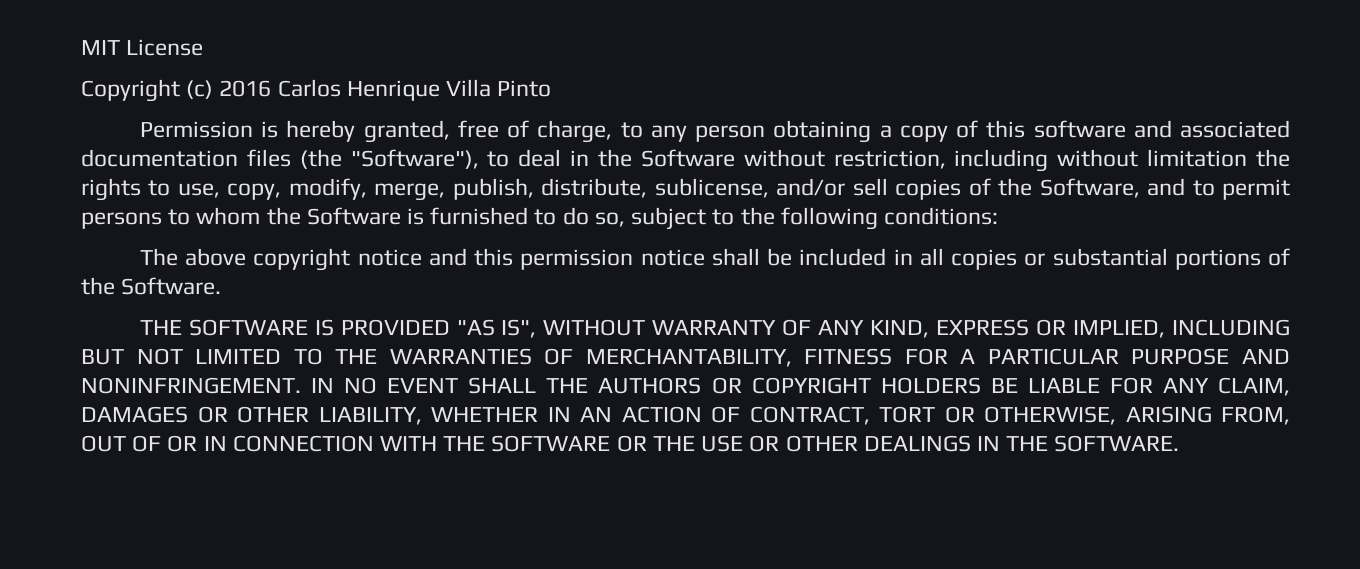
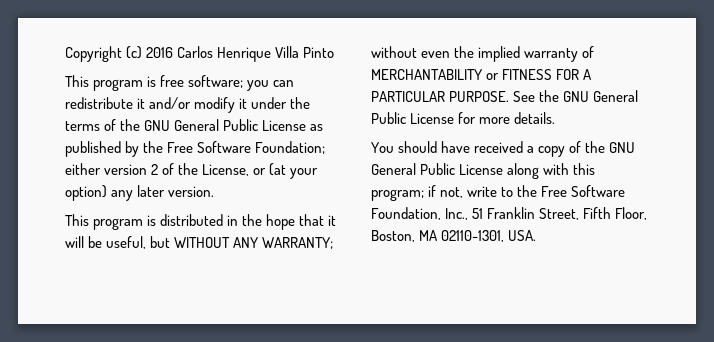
- MIT License
- Permission is hereby granted, free of charge, to any person obtaining a copy of this software and associated documentation files (the "Software"), to deal in the Software without restriction, including without limitation the rights to use, copy, modify, merge, publish, distribute, sublicense, and/or sell copies of the Software, and to permit persons to whom the Software is furnished to do so, subject to the following conditions:
- The above copyright notice and this permission notice shall be included in all copies or substantial portions of the Software.
- THE SOFTWARE IS PROVIDED "AS IS", WITHOUT WARRANTY OF ANY KIND, EXPRESS OR IMPLIED, INCLUDING BUT NOT LIMITED TO THE WARRANTIES OF MERCHANTABILITY, FITNESS FOR A PARTICULAR PURPOSE AND NONINFRINGEMENT. IN NO EVENT SHALL THE AUTHORS OR COPYRIGHT HOLDERS BE LIABLE FOR ANY CLAIM, DAMAGES OR OTHER LIABILITY, WHETHER IN AN ACTION OF CONTRACT, TORT OR OTHERWISE, ARISING FROM, OUT OF OR IN CONNECTION WITH THE SOFTWARE OR THE USE OR OTHER DEALINGS IN THE SOFTWARE.
+ This program is free software; you can redistribute it and/or modify it under the terms of the GNU General Public License as published by the Free Software Foundation; either version 2 of the License, or (at your option) any later version.
+ This program is distributed in the hope that it will be useful, but WITHOUT ANY WARRANTY; without even the implied warranty of MERCHANTABILITY or FITNESS FOR A PARTICULAR PURPOSE. See the GNU General Public License for more details.
+ You should have received a copy of the GNU General Public License along with this program; if not, write to the Free Software Foundation, Inc., 51 Franklin Street, Fifth Floor, Boston, MA 02110-1301, USA.

